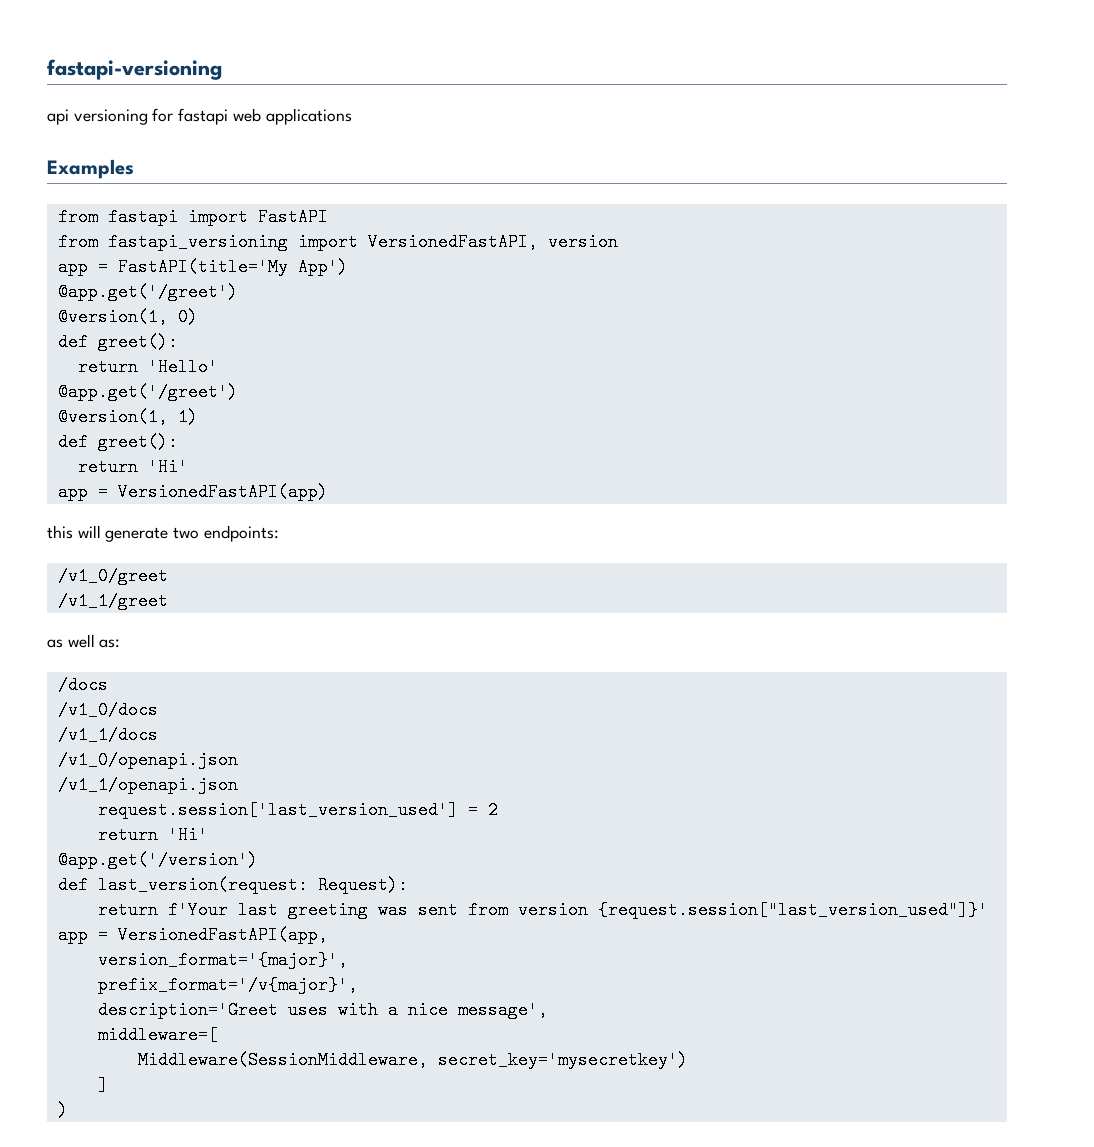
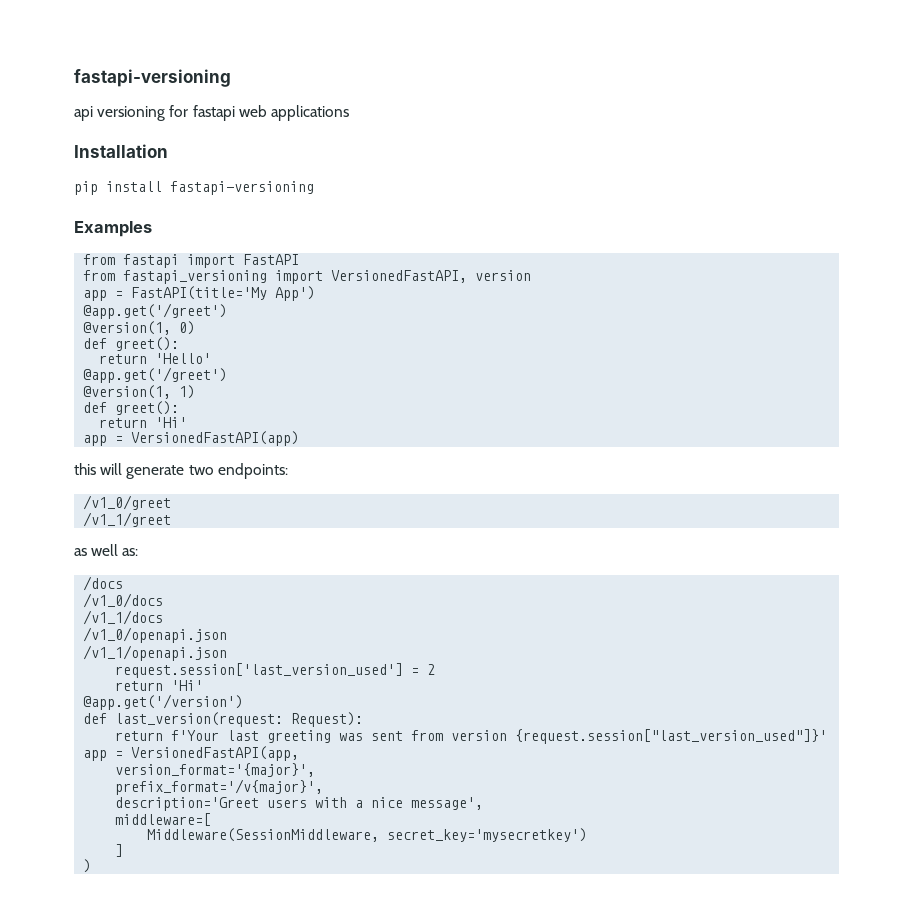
+ Installation
+ pip install fastapi-versioning
- description='Greet uses with a nice message',
+ description='Greet users with a nice message',

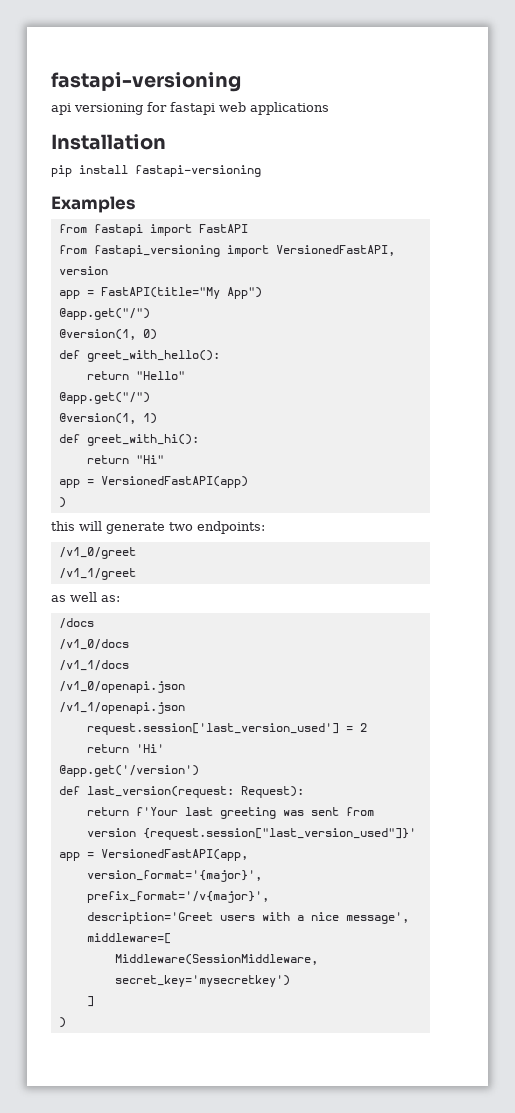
- app = FastAPI(title='My App')
- @app.get('/greet')
+ app = FastAPI(title="My App")
+ @app.get("/")
  @version(1, 0)
- def greet():
- return 'Hello'
- @app.get('/greet')
+ def greet_with_hello():
+ return "Hello"
+ @app.get("/")
  @version(1, 1)
- def greet():
- return 'Hi'
+ def greet_with_hi():
+ return "Hi"
  app = VersionedFastAPI(app)
+ )

